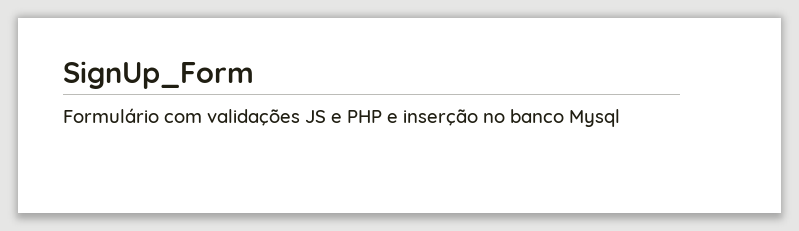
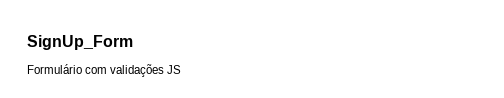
- Formulário com validações JS e PHP e inserção no banco Mysql
+ Formulário com validações JS

